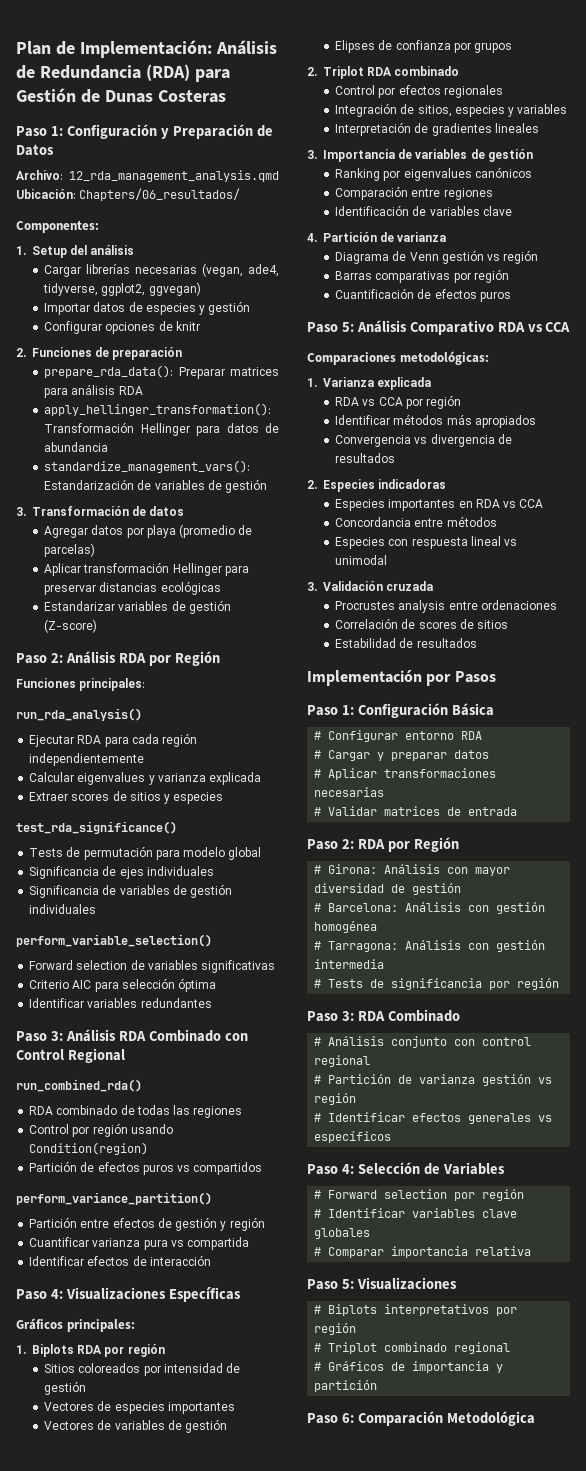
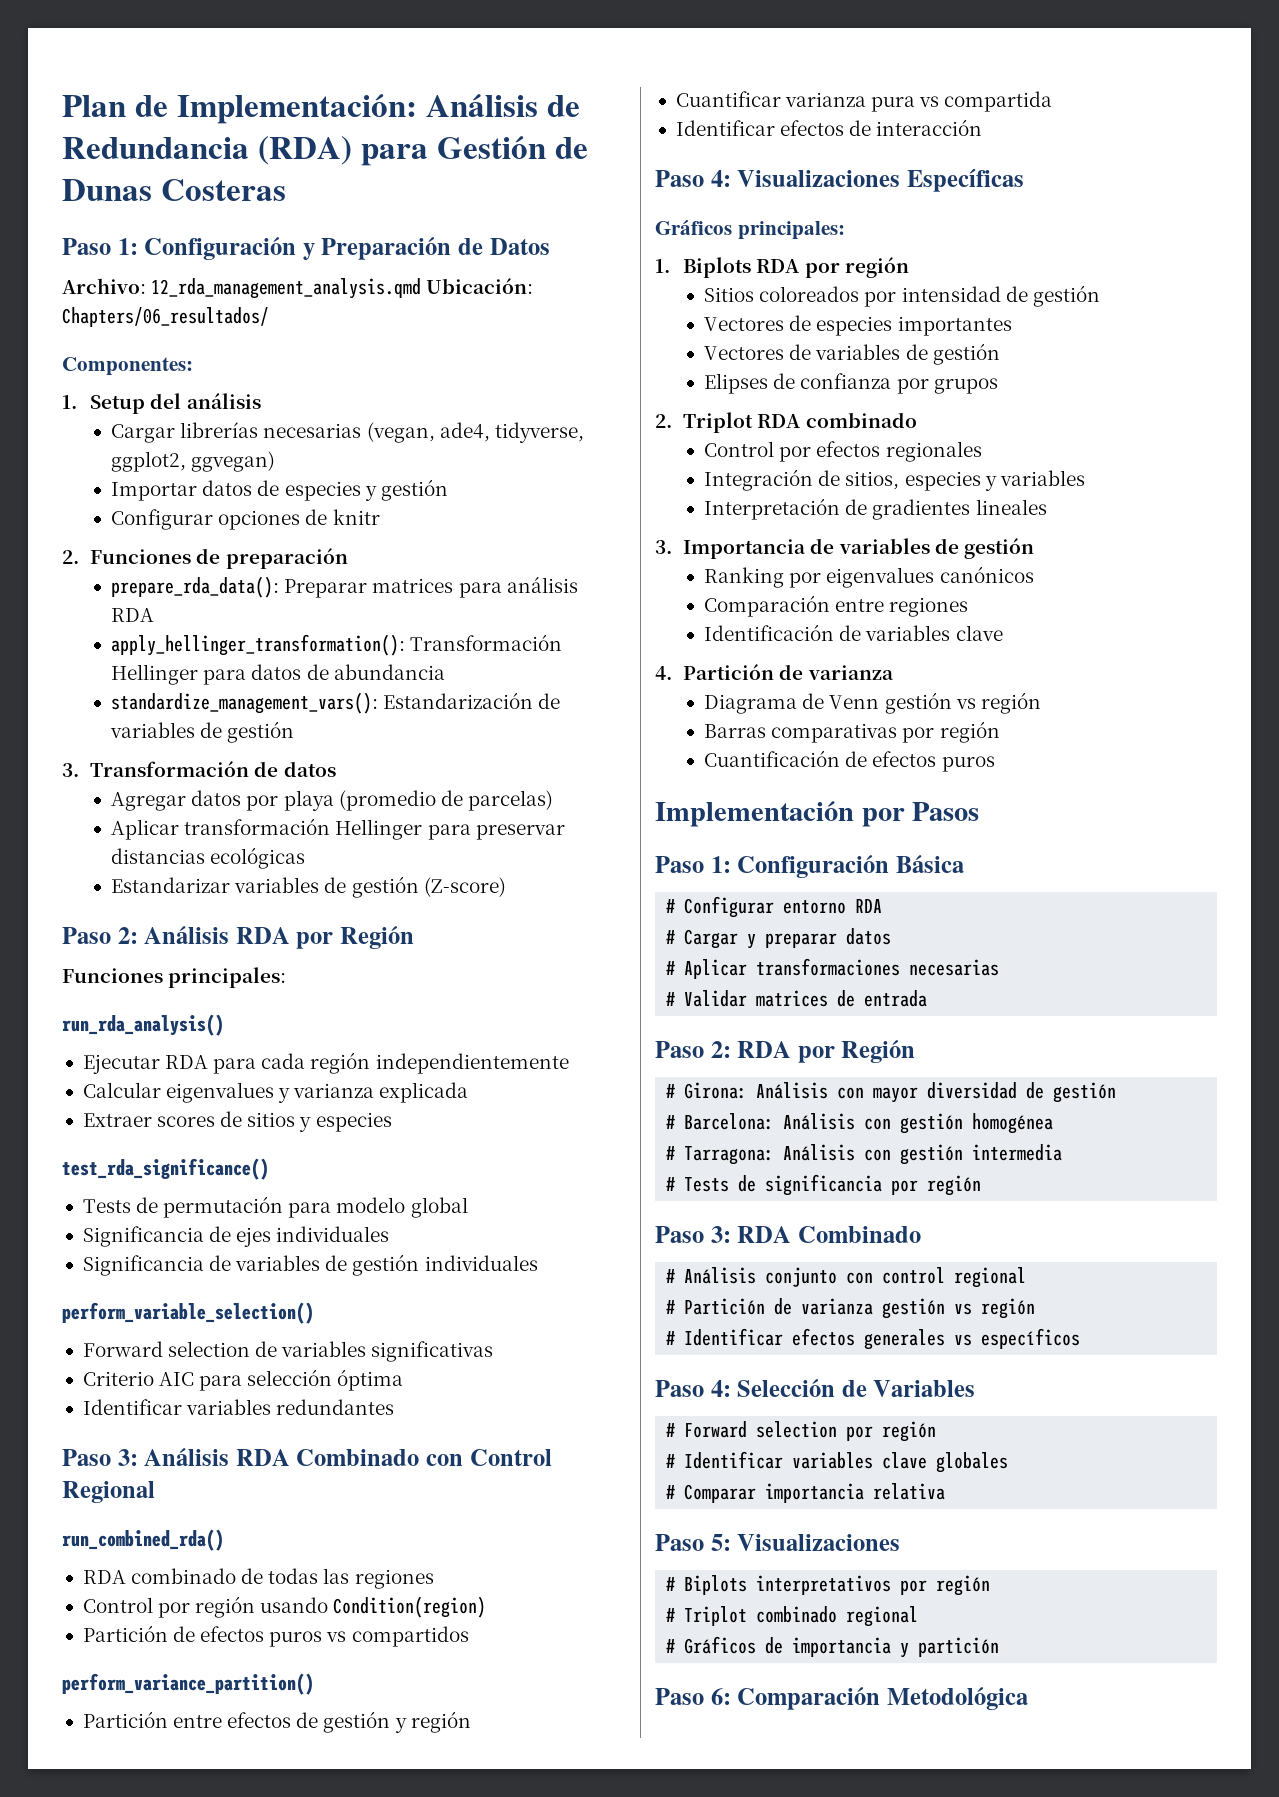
- Paso 5: Análisis Comparativo RDA vs CCA
- Comparaciones metodológicas:
- 1. Varianza explicada
- RDA vs CCA por región
- Identificar métodos más apropiados
- Convergencia vs divergencia de resultados
- 2. Especies indicadoras
- Especies importantes en RDA vs CCA
- Concordancia entre métodos
- Especies con respuesta lineal vs unimodal
- 3. Validación cruzada
- Procrustes analysis entre ordenaciones
- Correlación de scores de sitios
- Estabilidad de resultados

